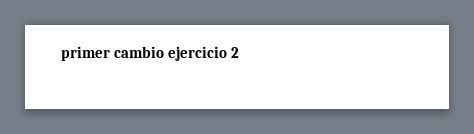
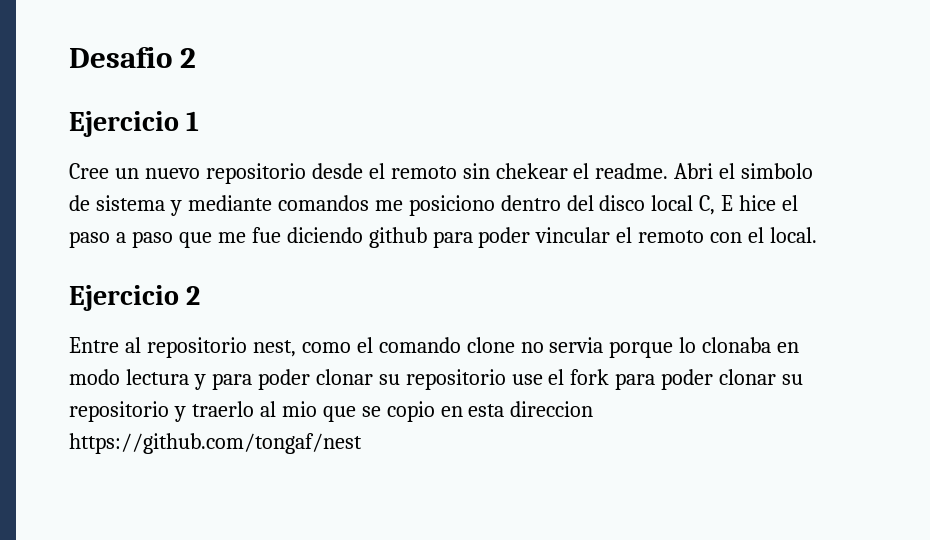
- primer cambio ejercicio 2
+ Desafio 2
+ Ejercicio 1
+ Cree un nuevo repositorio desde el remoto sin chekear el readme. Abri el simbolo de sistema y mediante comandos me posiciono dentro del disco local C, E hice el paso a paso que me fue diciendo github para poder vincular el remoto con el local.
+ Ejercicio 2
+ Entre al repositorio nest, como el comando clone no servia porque lo clonaba en modo lectura y para poder clonar su repositorio use el fork para poder clonar su repositorio y traerlo al mio que se copio en esta direccion https://github.com/tongaf/nest

